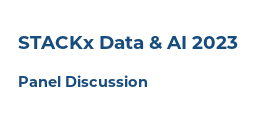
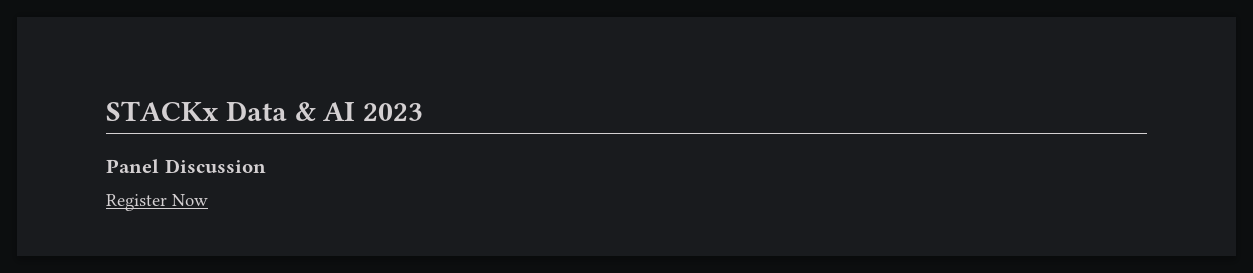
+ Register Now

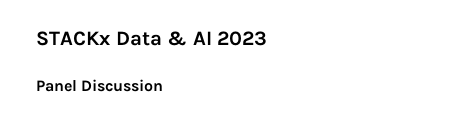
- Register Now

